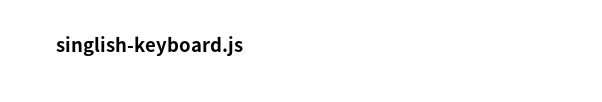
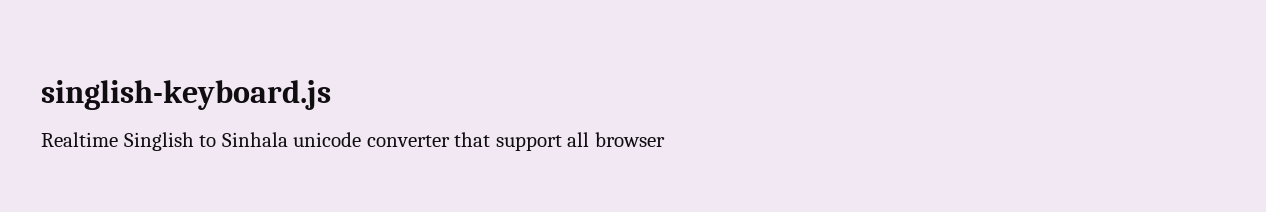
+ Realtime Singlish to Sinhala unicode converter that support all browser

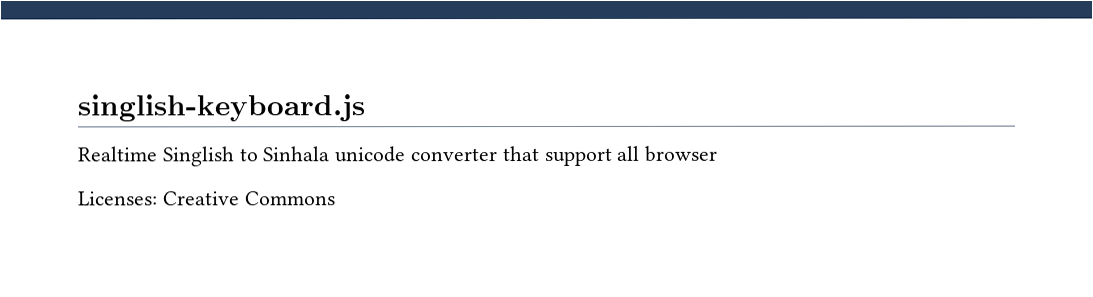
+ Licenses: Creative Commons

